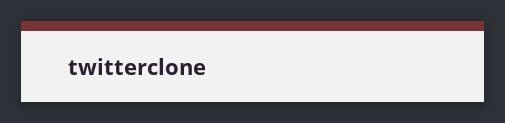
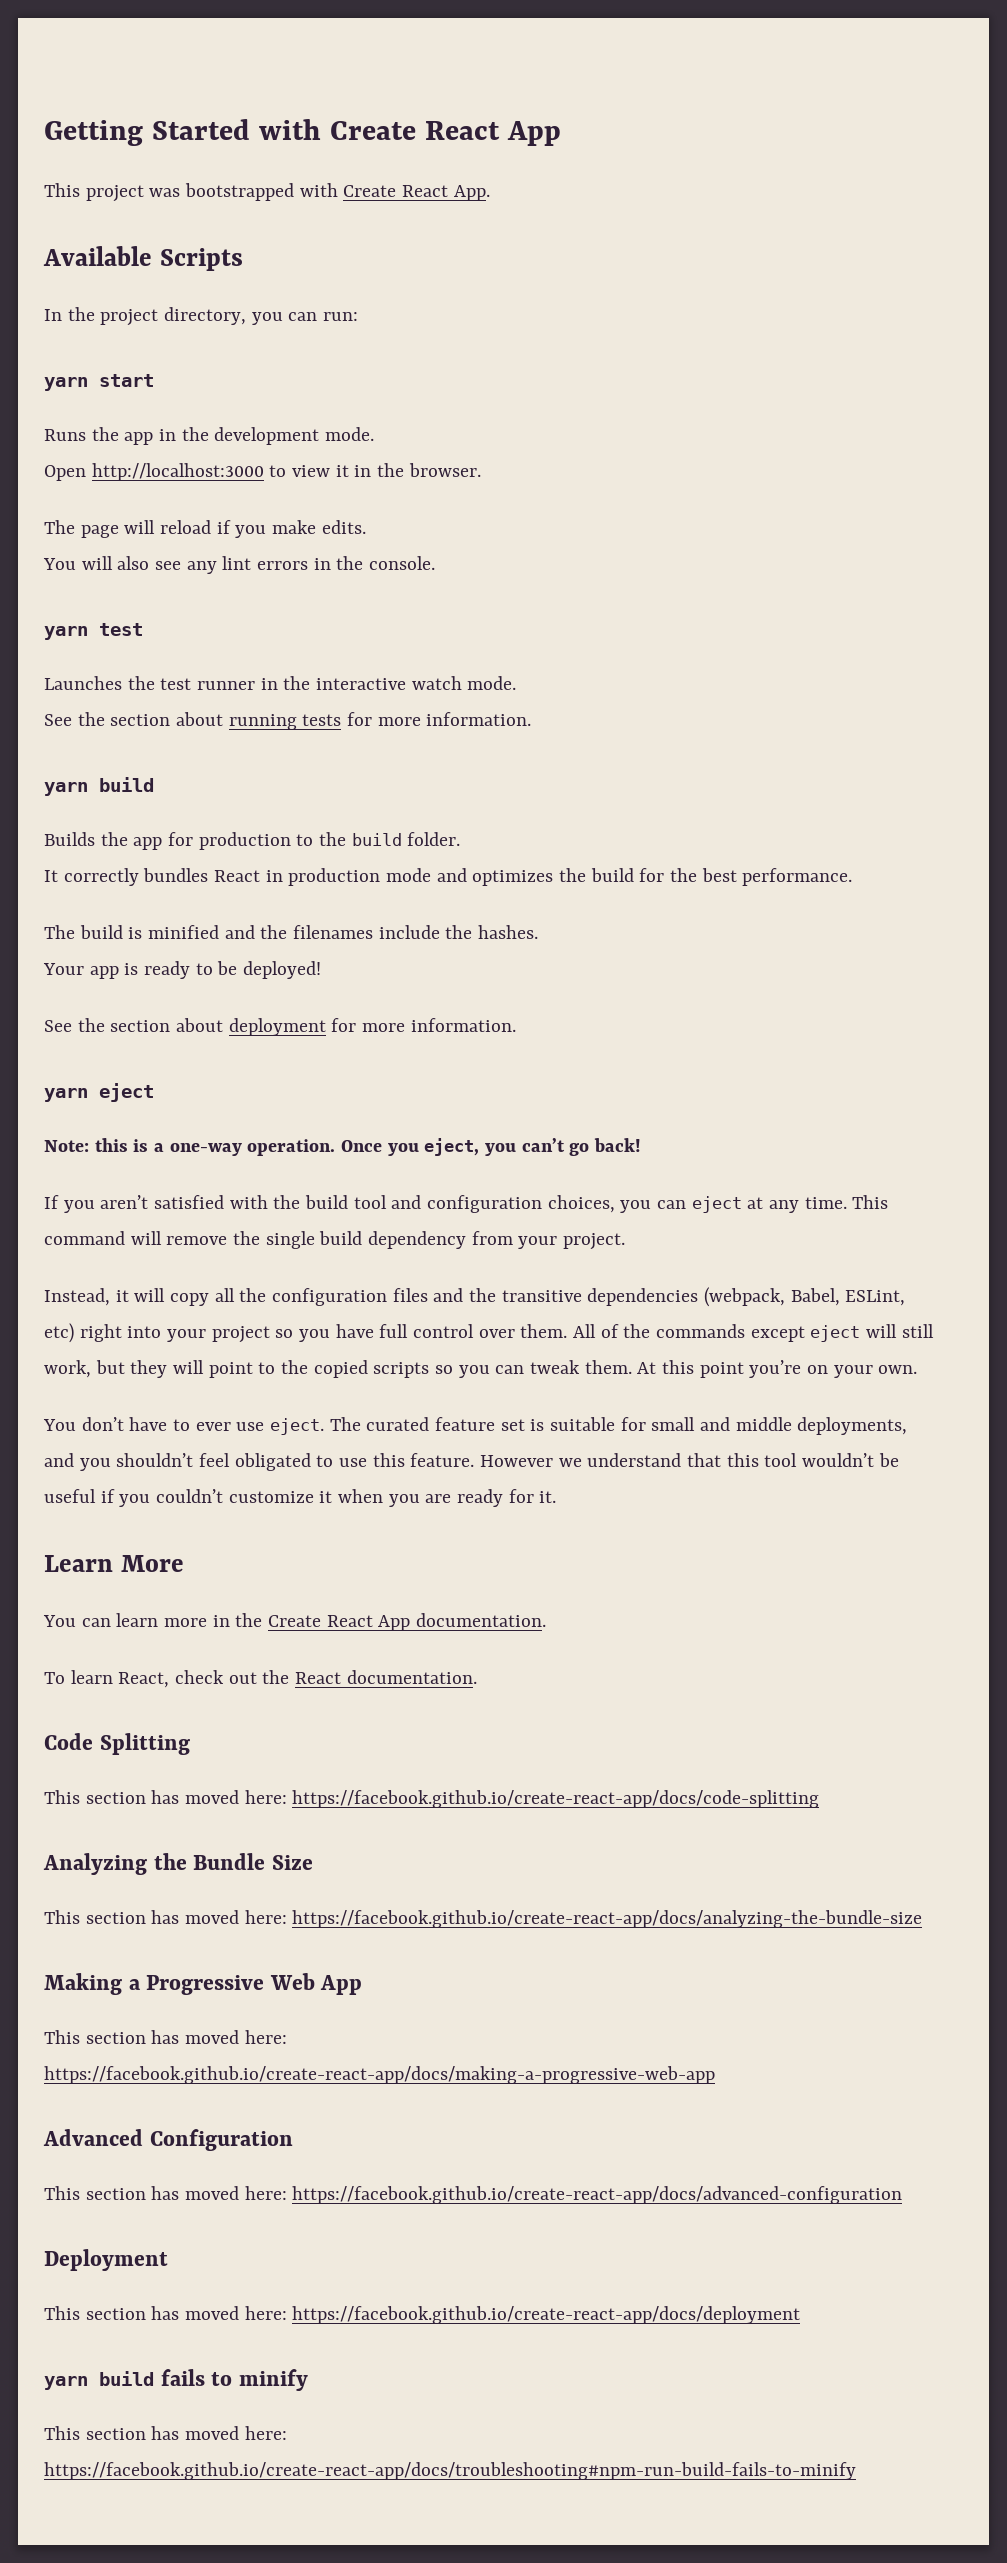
- twitterclone
+ Getting Started with Create React App
+ This project was bootstrapped with Create React App.
+ Available Scripts
+ In the project directory, you can run:
+ yarn start
+ Runs the app in the development mode.
+ Open http://localhost:3000 to view it in the browser.
+ The page will reload if you make edits.
+ You will also see any lint errors in the console.
+ yarn test
+ Launches the test runner in the interactive watch mode.
+ See the section about running tests for more information.
+ yarn build
+ Builds the app for production to the build folder.
+ It correctly bundles React in production mode and optimizes the build for the best performance.
+ The build is minified and the filenames include the hashes.
+ Your app is ready to be deployed!
+ See the section about deployment for more information.
+ yarn eject
+ Note: this is a one-way operation. Once you eject, you can’t go back!
+ If you aren’t satisfied with the build tool and configuration choices, you can eject at any time. This command will remove the single build dependency from your project.
+ Instead, it will copy all the configuration files and the transitive dependencies (webpack, Babel, ESLint, etc) right into your project so you have full control over them. All of the commands except eject will still work, but they will point to the copied scripts so you can tweak them. At this point you’re on your own.
+ You don’t have to ever use eject. The curated feature set is suitable for small and middle deployments, and you shouldn’t feel obligated to use this feature. However we understand that this tool wouldn’t be useful if you couldn’t customize it when you are ready for it.
+ Learn More
+ You can learn more in the Create React App documentation.
+ To learn React, check out the React documentation.
+ Code Splitting
+ This section has moved here: https://facebook.github.io/create-react-app/docs/code-splitting
+ Analyzing the Bundle Size
+ This section has moved here: https://facebook.github.io/create-react-app/docs/analyzing-the-bundle-size
+ Making a Progressive Web App
+ This section has moved here: https://facebook.github.io/create-react-app/docs/making-a-progressive-web-app
+ Advanced Configuration
+ This section has moved here: https://facebook.github.io/create-react-app/docs/advanced-configuration
+ Deployment
+ This section has moved here: https://facebook.github.io/create-react-app/docs/deployment
+ yarn build fails to minify
+ This section has moved here: https://facebook.github.io/create-react-app/docs/troubleshooting#npm-run-build-fails-to-minify

